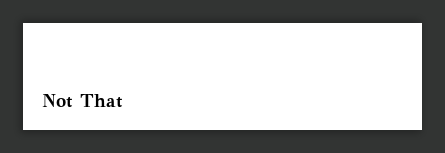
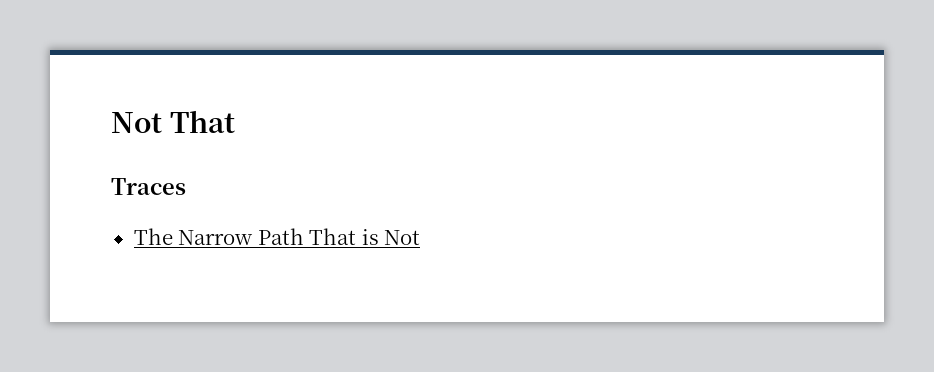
+ Traces
+ The Narrow Path That is Not

